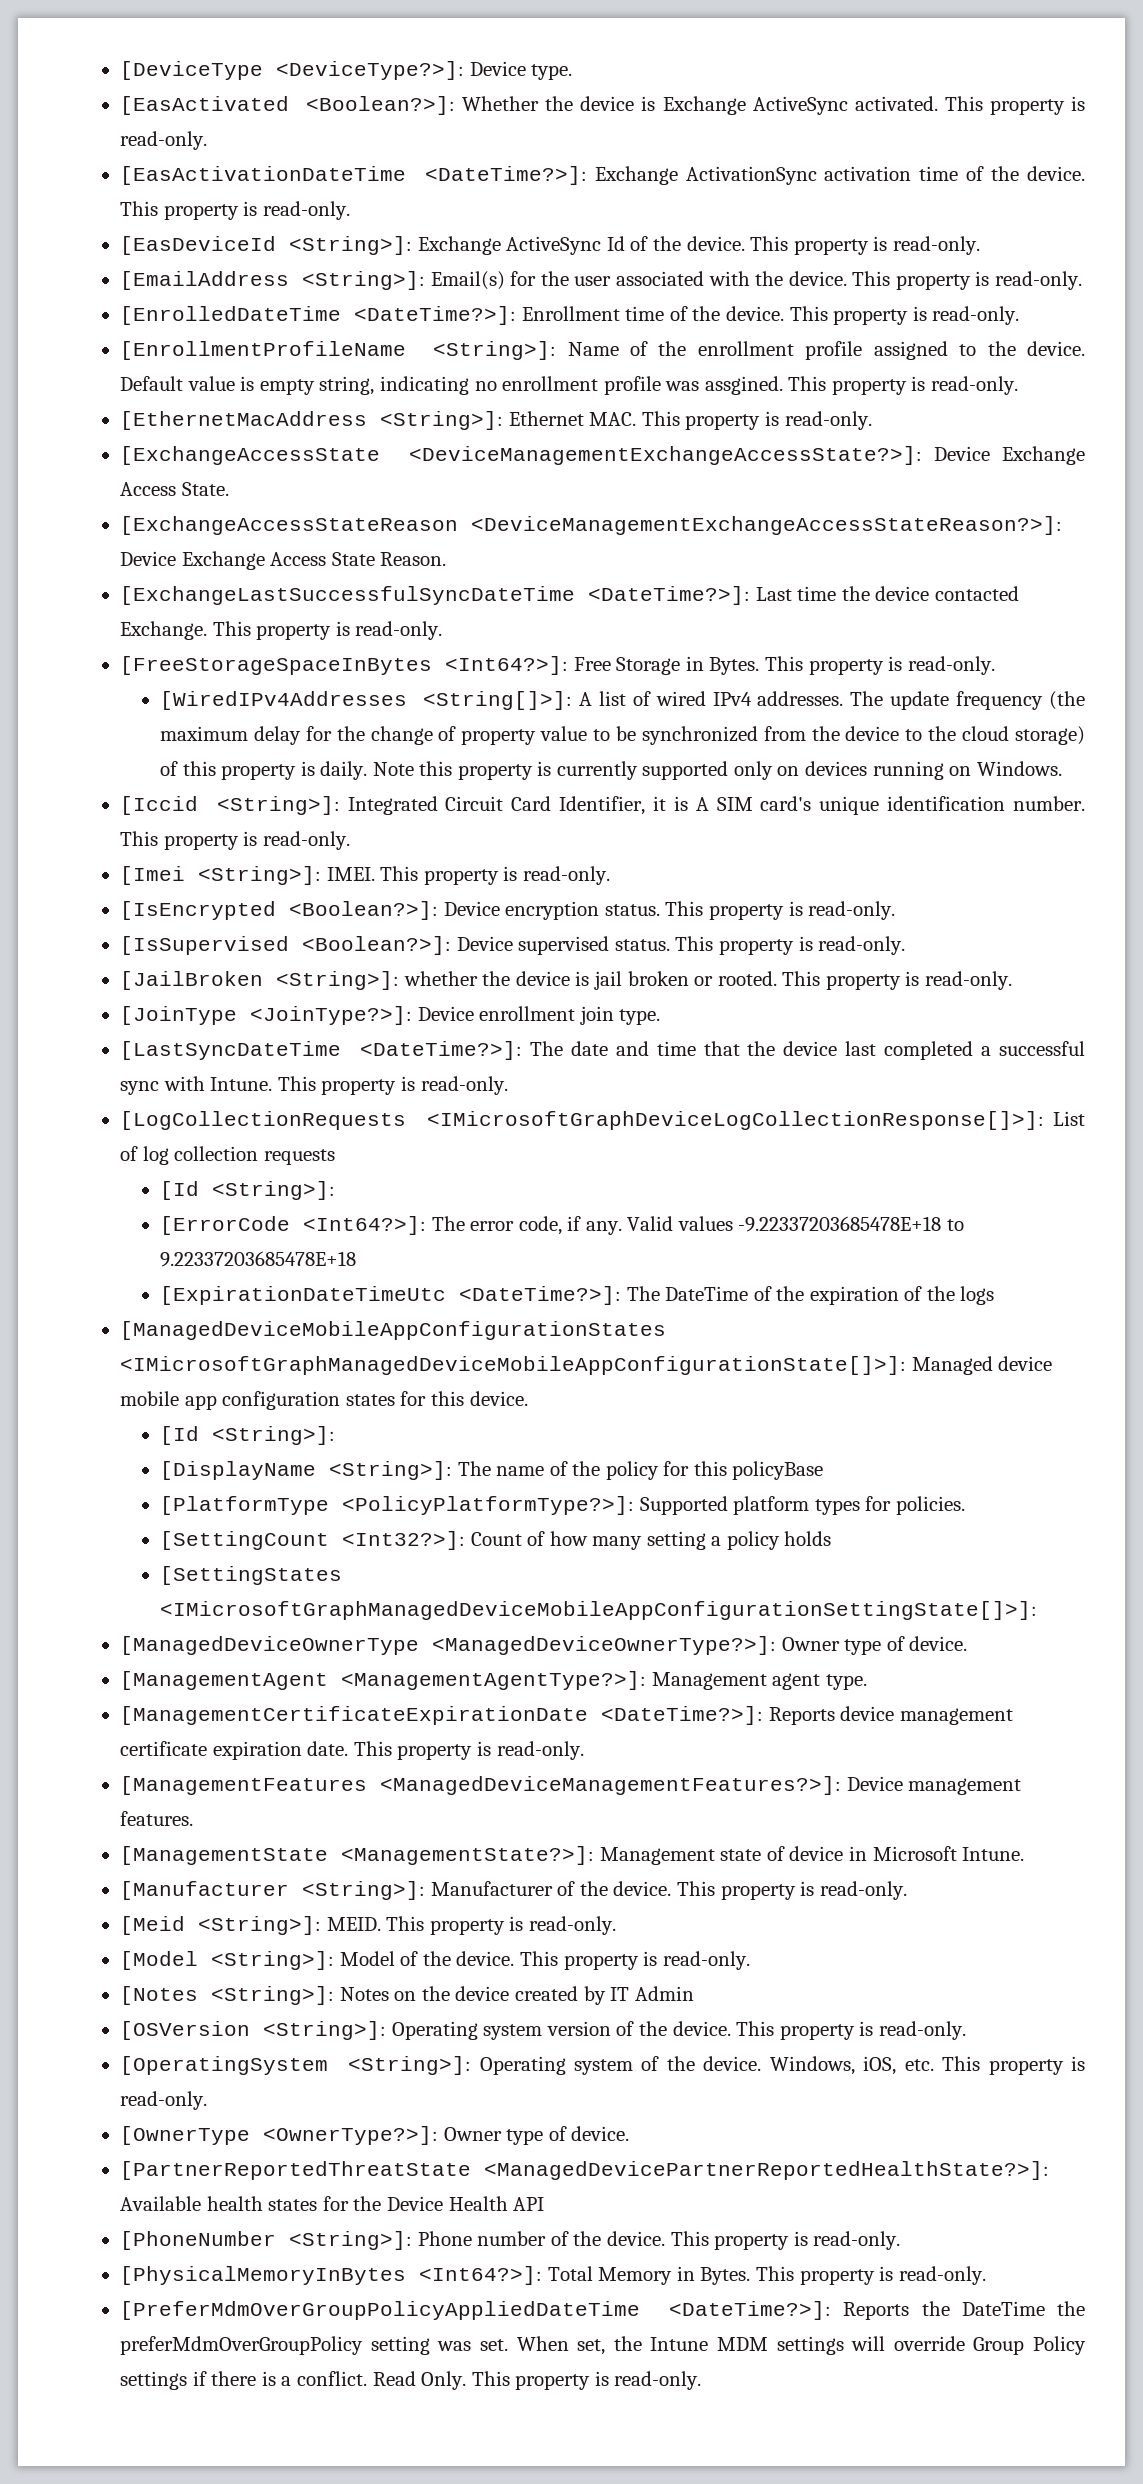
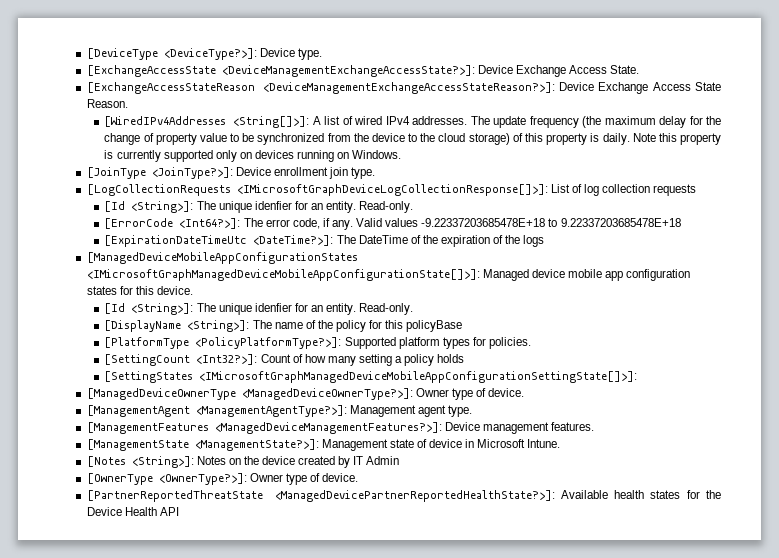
- [EasActivated <Boolean?>]: Whether the device is Exchange ActiveSync activated. This property is read-only.
- [EasActivationDateTime <DateTime?>]: Exchange ActivationSync activation time of the device. This property is read-only.
- [EasDeviceId <String>]: Exchange ActiveSync Id of the device. This property is read-only.
- [EmailAddress <String>]: Email(s) for the user associated with the device. This property is read-only.
- [EnrolledDateTime <DateTime?>]: Enrollment time of the device. This property is read-only.
- [EnrollmentProfileName <String>]: Name of the enrollment profile assigned to the device. Default value is empty string, indicating no enrollment profile was assgined. This property is read-only.
- [EthernetMacAddress <String>]: Ethernet MAC. This property is read-only.
- [ExchangeLastSuccessfulSyncDateTime <DateTime?>]: Last time the device contacted Exchange. This property is read-only.
- [FreeStorageSpaceInBytes <Int64?>]: Free Storage in Bytes. This property is read-only.
- [Iccid <String>]: Integrated Circuit Card Identifier, it is A SIM card's unique identification number. This property is read-only.
- [Imei <String>]: IMEI. This property is read-only.
- [IsEncrypted <Boolean?>]: Device encryption status. This property is read-only.
- [IsSupervised <Boolean?>]: Device supervised status. This property is read-only.
- [JailBroken <String>]: whether the device is jail broken or rooted. This property is read-only.
- [LastSyncDateTime <DateTime?>]: The date and time that the device last completed a successful sync with Intune. This property is read-only.
  [LogCollectionRequests <IMicrosoftGraphDeviceLogCollectionResponse[]>]: List of log collection requests
- [Id <String>]:
+ [Id <String>]: The unique idenfier for an entity. Read-only.
  [ManagedDeviceMobileAppConfigurationStates <IMicrosoftGraphManagedDeviceMobileAppConfigurationState[]>]: Managed device mobile app configuration states for this device.
- [Id <String>]:
+ [Id <String>]: The unique idenfier for an entity. Read-only.
- [ManagementCertificateExpirationDate <DateTime?>]: Reports device management certificate expiration date. This property is read-only.
- [Manufacturer <String>]: Manufacturer of the device. This property is read-only.
- [Meid <String>]: MEID. This property is read-only.
- [Model <String>]: Model of the device. This property is read-only.
- [OSVersion <String>]: Operating system version of the device. This property is read-only.
- [OperatingSystem <String>]: Operating system of the device. Windows, iOS, etc. This property is read-only.
- [PhoneNumber <String>]: Phone number of the device. This property is read-only.
- [PhysicalMemoryInBytes <Int64?>]: Total Memory in Bytes. This property is read-only.
- [PreferMdmOverGroupPolicyAppliedDateTime <DateTime?>]: Reports the DateTime the preferMdmOverGroupPolicy setting was set. When set, the Intune MDM settings will override Group Policy settings if there is a conflict. Read Only. This property is read-only.

